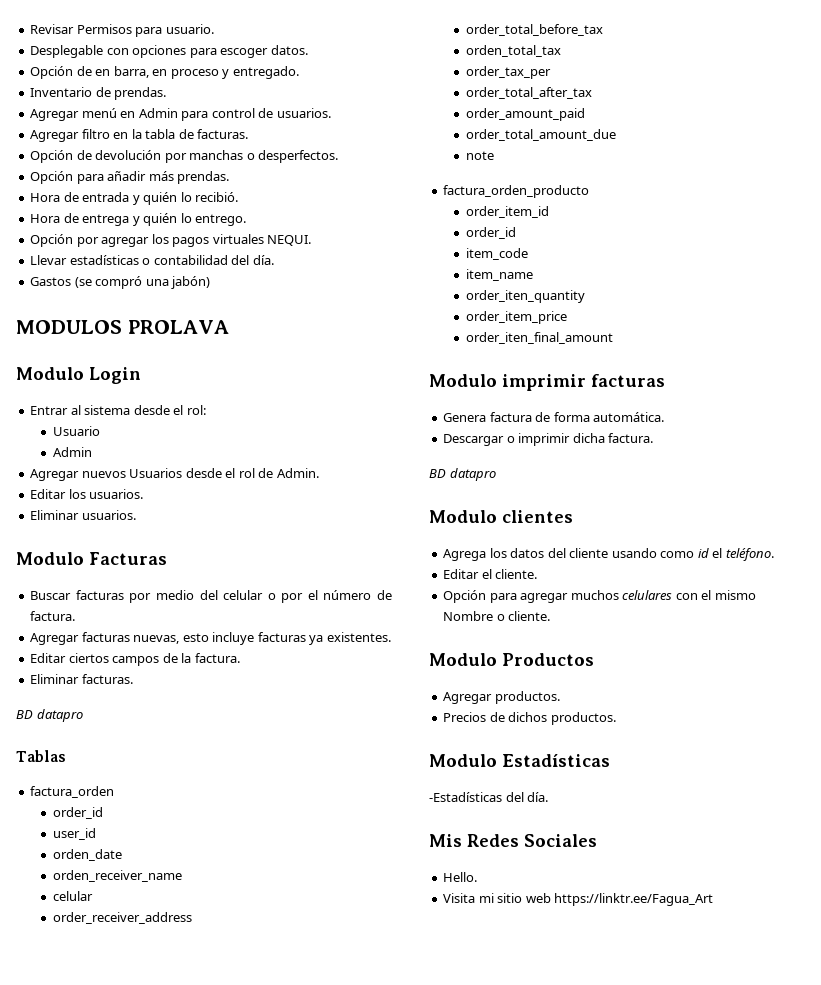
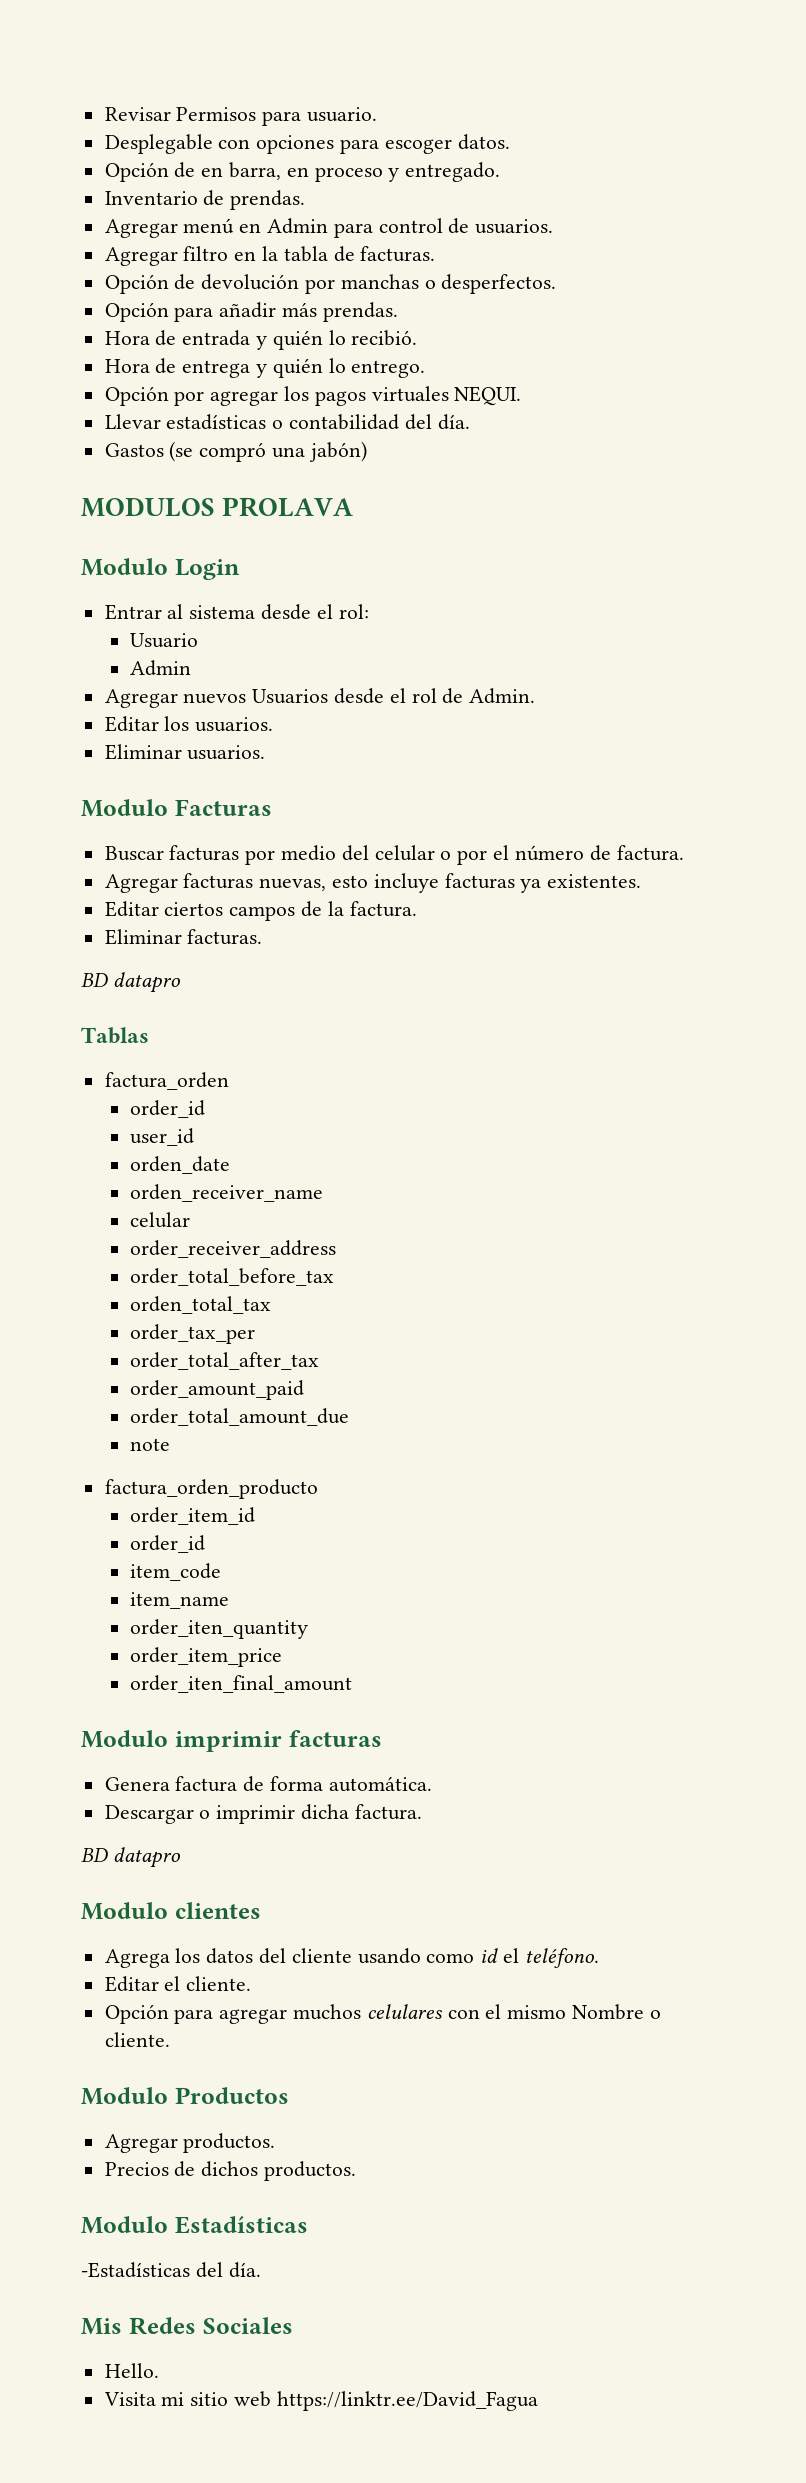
- Visita mi sitio web https://linktr.ee/Fagua_Art
+ Visita mi sitio web https://linktr.ee/David_Fagua

